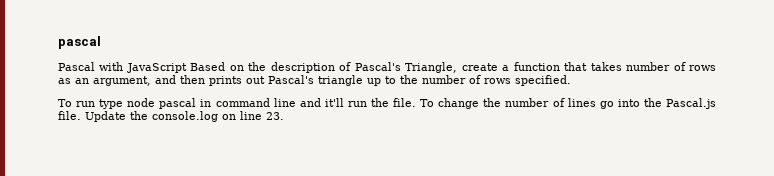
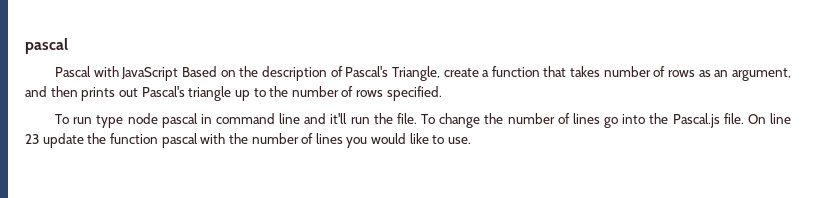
- Update the console.log on line 23.
+ On line 23 update the function pascal with the number of lines you would like to use.

